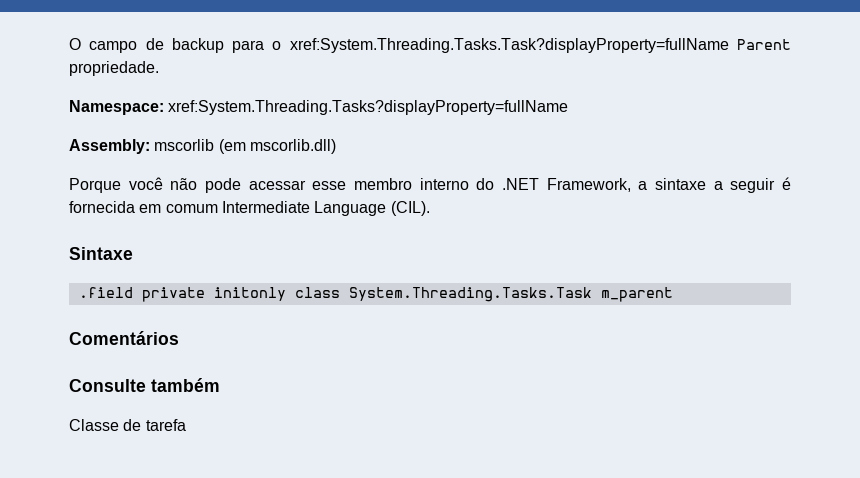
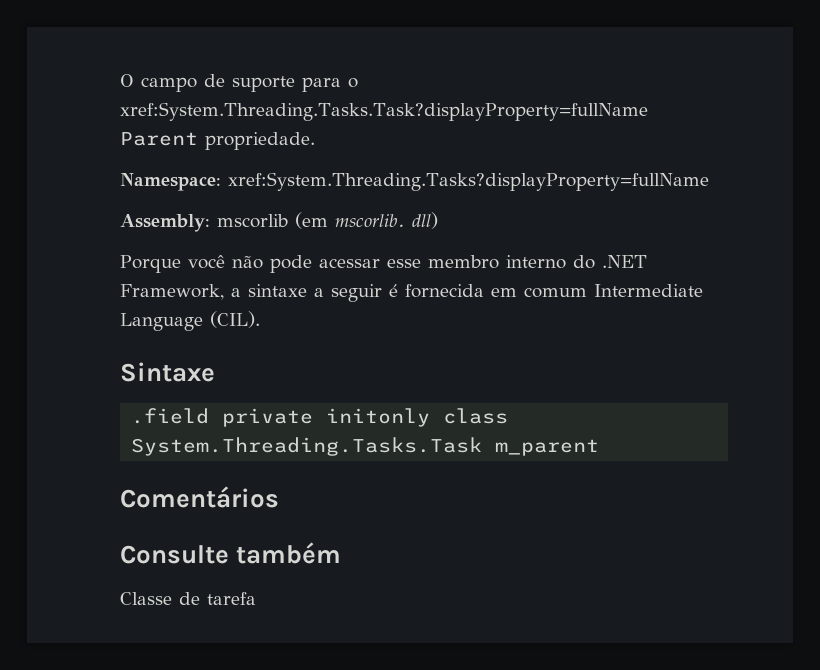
- O campo de backup para o xref:System.Threading.Tasks.Task?displayProperty=fullName Parent propriedade.
+ O campo de suporte para o xref:System.Threading.Tasks.Task?displayProperty=fullName Parent propriedade.
- Assembly: mscorlib (em mscorlib.dll)
+ Assembly: mscorlib (em mscorlib. dll)

